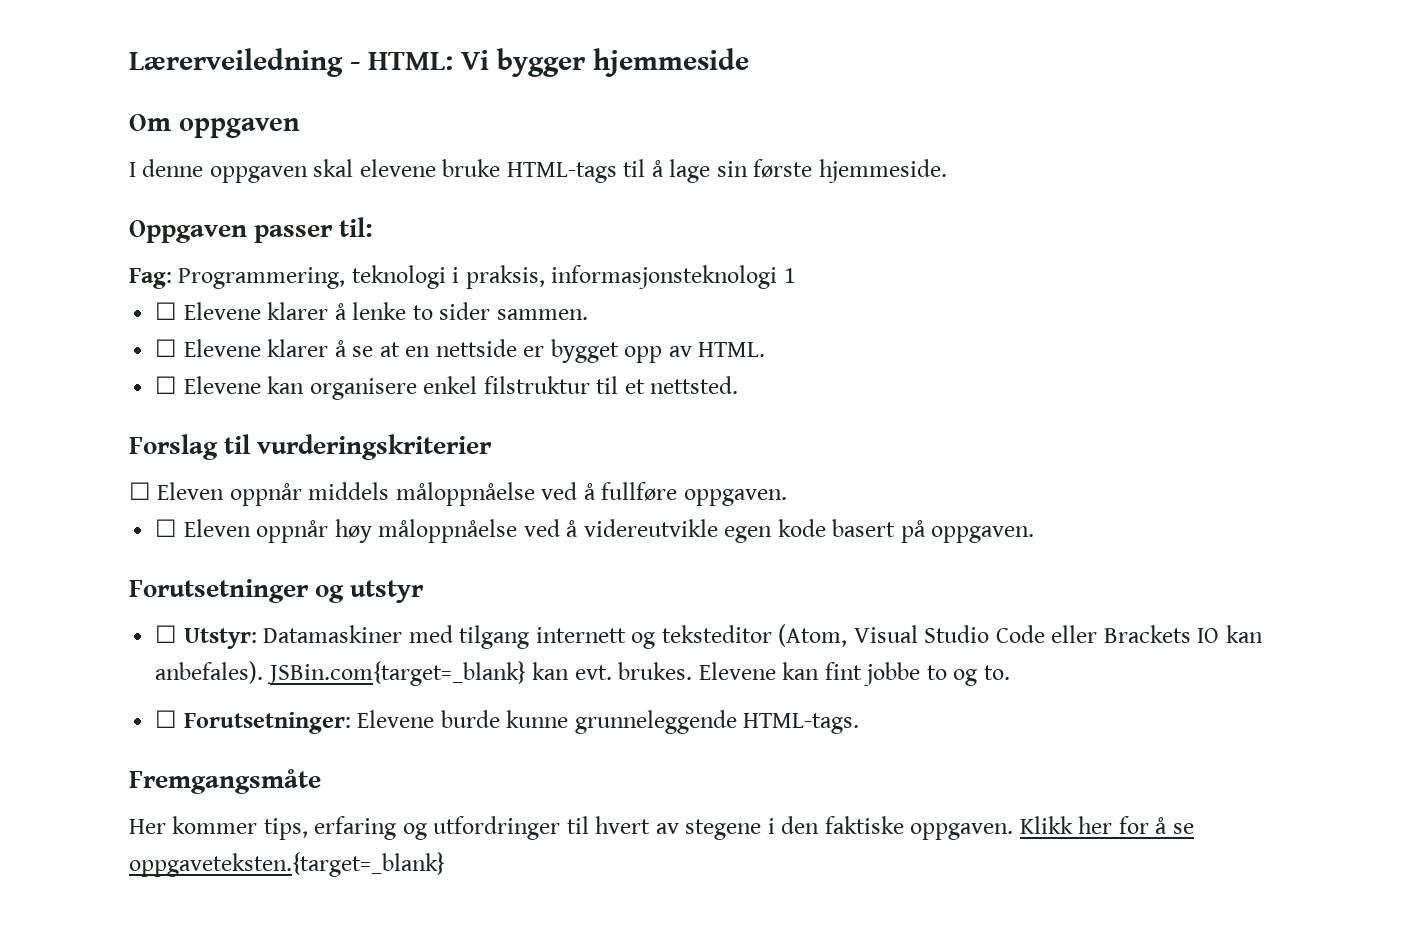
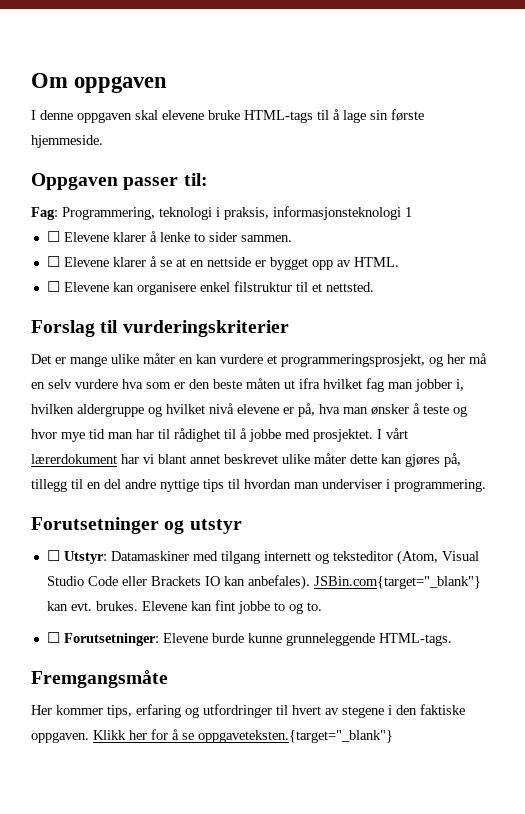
- Lærerveiledning - HTML: Vi bygger hjemmeside
- ☐ Eleven oppnår middels måloppnåelse ved å fullføre oppgaven.
- ☐ Eleven oppnår høy måloppnåelse ved å videreutvikle egen kode basert på oppgaven.
+ Det er mange ulike måter en kan vurdere et programmeringsprosjekt, og her må en selv vurdere hva som er den beste måten ut ifra hvilket fag man jobber i, hvilken aldergruppe og hvilket nivå elevene er på, hva man ønsker å teste og hvor mye tid man har til rådighet til å jobbe med prosjektet. I vårt lærerdokument har vi blant annet beskrevet ulike måter dette kan gjøres på, tillegg til en del andre nyttige tips til hvordan man underviser i programmering.
- JSBin.com{target=_blank} kan evt. brukes.
+ JSBin.com{target="_blank"} kan evt. brukes.
- Klikk her for å se oppgaveteksten.{target=_blank}
+ Klikk her for å se oppgaveteksten.{target="_blank"}

